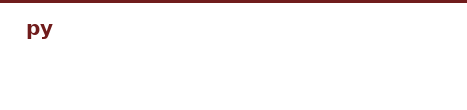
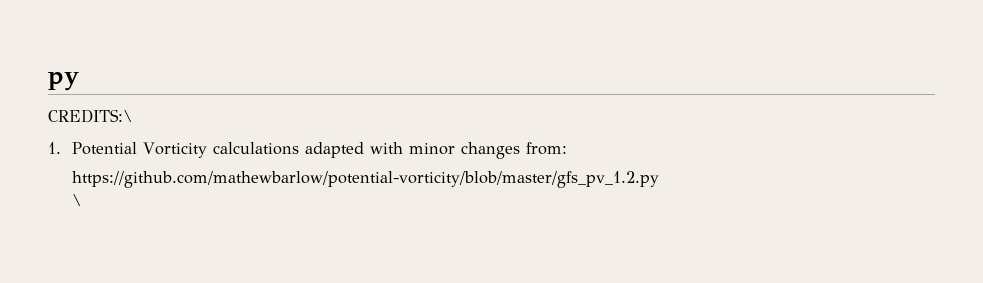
+ CREDITS:\
+ 1. Potential Vorticity calculations adapted with minor changes from:
+ https://github.com/mathewbarlow/potential-vorticity/blob/master/gfs_pv_1.2.py
+ \

